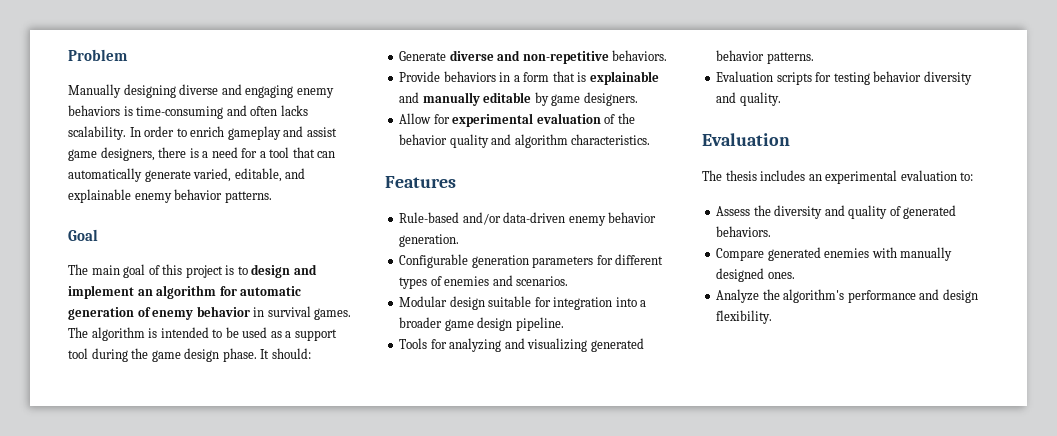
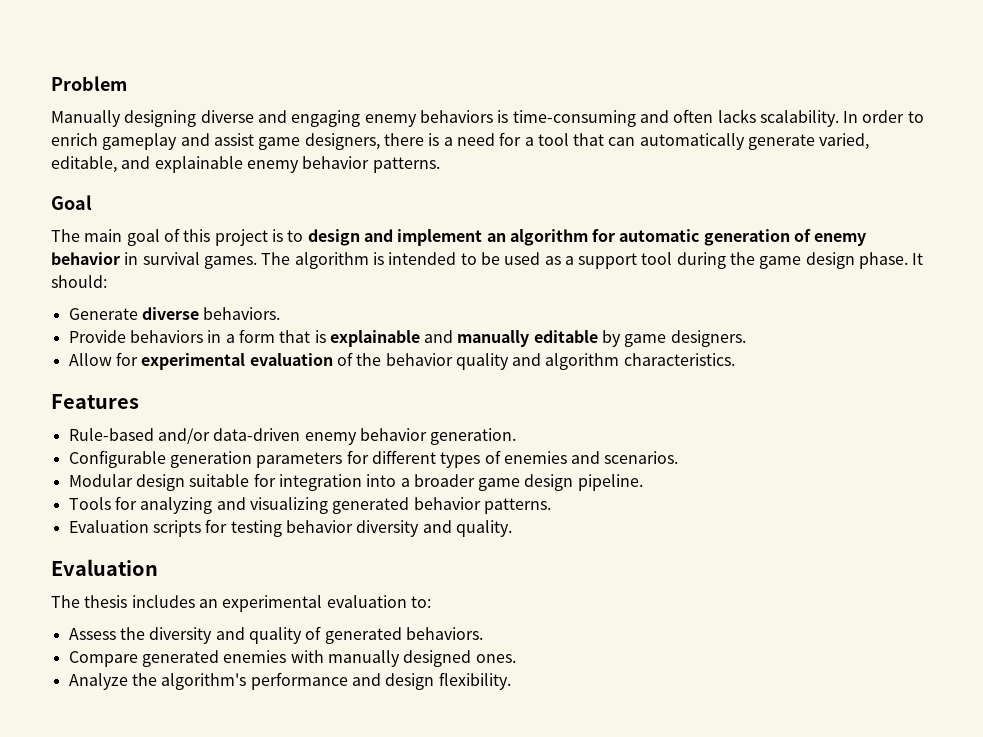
- Generate diverse and non-repetitive behaviors.
+ Generate diverse behaviors.

